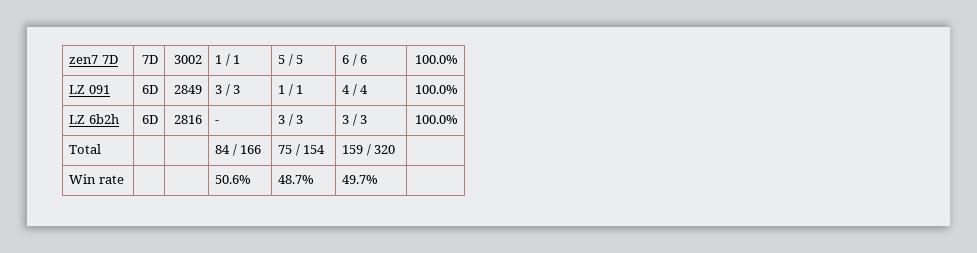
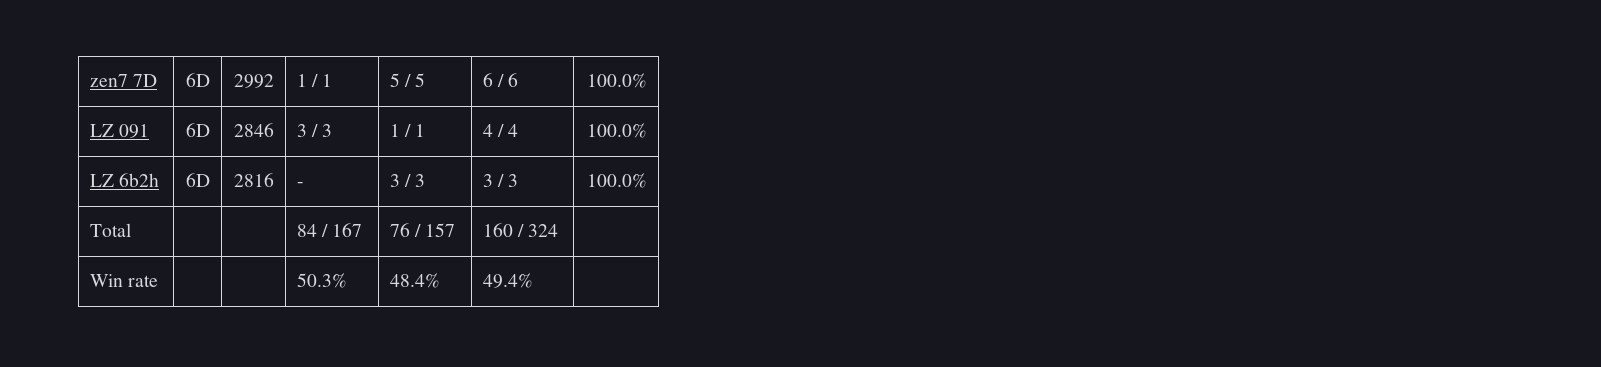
- zen7 7D | 7D | 3002 | 1 / 1 | 5 / 5 | 6 / 6 | 100.0%
+ zen7 7D | 6D | 2992 | 1 / 1 | 5 / 5 | 6 / 6 | 100.0%
- LZ 091 | 6D | 2849 | 3 / 3 | 1 / 1 | 4 / 4 | 100.0%
+ LZ 091 | 6D | 2846 | 3 / 3 | 1 / 1 | 4 / 4 | 100.0%
- Total | | | 84 / 166 | 75 / 154 | 159 / 320 |
+ Total | | | 84 / 167 | 76 / 157 | 160 / 324 |
- Win rate | | | 50.6% | 48.7% | 49.7% |
+ Win rate | | | 50.3% | 48.4% | 49.4% |

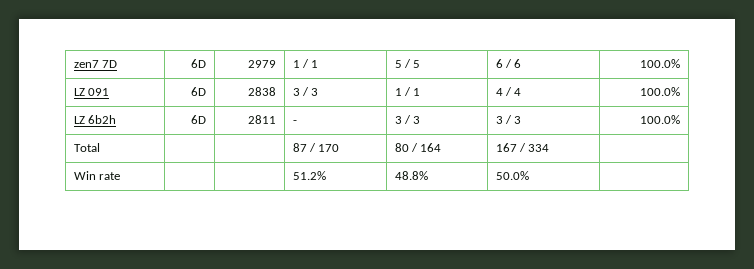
- zen7 7D | 6D | 2992 | 1 / 1 | 5 / 5 | 6 / 6 | 100.0%
+ zen7 7D | 6D | 2979 | 1 / 1 | 5 / 5 | 6 / 6 | 100.0%
- LZ 091 | 6D | 2846 | 3 / 3 | 1 / 1 | 4 / 4 | 100.0%
+ LZ 091 | 6D | 2838 | 3 / 3 | 1 / 1 | 4 / 4 | 100.0%
- LZ 6b2h | 6D | 2816 | - | 3 / 3 | 3 / 3 | 100.0%
+ LZ 6b2h | 6D | 2811 | - | 3 / 3 | 3 / 3 | 100.0%
- Total | | | 84 / 167 | 76 / 157 | 160 / 324 |
+ Total | | | 87 / 170 | 80 / 164 | 167 / 334 |
- Win rate | | | 50.3% | 48.4% | 49.4% |
+ Win rate | | | 51.2% | 48.8% | 50.0% |

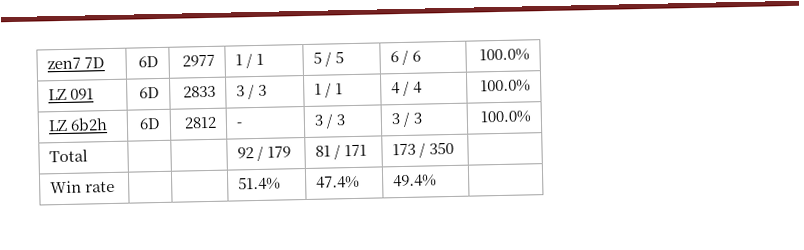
- zen7 7D | 6D | 2979 | 1 / 1 | 5 / 5 | 6 / 6 | 100.0%
+ zen7 7D | 6D | 2977 | 1 / 1 | 5 / 5 | 6 / 6 | 100.0%
- LZ 091 | 6D | 2838 | 3 / 3 | 1 / 1 | 4 / 4 | 100.0%
+ LZ 091 | 6D | 2833 | 3 / 3 | 1 / 1 | 4 / 4 | 100.0%
- LZ 6b2h | 6D | 2811 | - | 3 / 3 | 3 / 3 | 100.0%
+ LZ 6b2h | 6D | 2812 | - | 3 / 3 | 3 / 3 | 100.0%
- Total | | | 87 / 170 | 80 / 164 | 167 / 334 |
+ Total | | | 92 / 179 | 81 / 171 | 173 / 350 |
- Win rate | | | 51.2% | 48.8% | 50.0% |
+ Win rate | | | 51.4% | 47.4% | 49.4% |

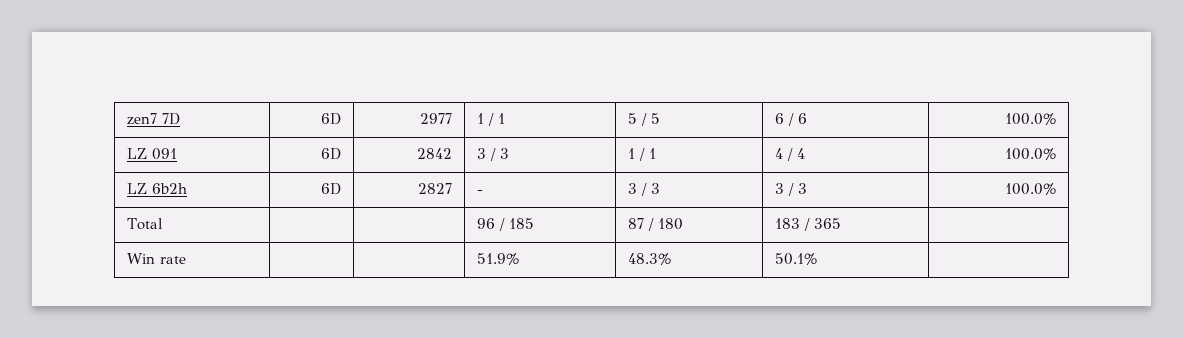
- LZ 091 | 6D | 2833 | 3 / 3 | 1 / 1 | 4 / 4 | 100.0%
+ LZ 091 | 6D | 2842 | 3 / 3 | 1 / 1 | 4 / 4 | 100.0%
- LZ 6b2h | 6D | 2812 | - | 3 / 3 | 3 / 3 | 100.0%
+ LZ 6b2h | 6D | 2827 | - | 3 / 3 | 3 / 3 | 100.0%
- Total | | | 92 / 179 | 81 / 171 | 173 / 350 |
+ Total | | | 96 / 185 | 87 / 180 | 183 / 365 |
- Win rate | | | 51.4% | 47.4% | 49.4% |
+ Win rate | | | 51.9% | 48.3% | 50.1% |

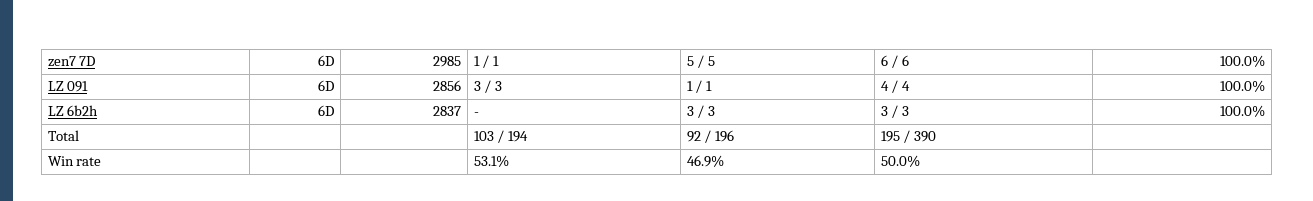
- zen7 7D | 6D | 2977 | 1 / 1 | 5 / 5 | 6 / 6 | 100.0%
+ zen7 7D | 6D | 2985 | 1 / 1 | 5 / 5 | 6 / 6 | 100.0%
- LZ 091 | 6D | 2842 | 3 / 3 | 1 / 1 | 4 / 4 | 100.0%
+ LZ 091 | 6D | 2856 | 3 / 3 | 1 / 1 | 4 / 4 | 100.0%
- LZ 6b2h | 6D | 2827 | - | 3 / 3 | 3 / 3 | 100.0%
+ LZ 6b2h | 6D | 2837 | - | 3 / 3 | 3 / 3 | 100.0%
- Total | | | 96 / 185 | 87 / 180 | 183 / 365 |
+ Total | | | 103 / 194 | 92 / 196 | 195 / 390 |
- Win rate | | | 51.9% | 48.3% | 50.1% |
+ Win rate | | | 53.1% | 46.9% | 50.0% |

